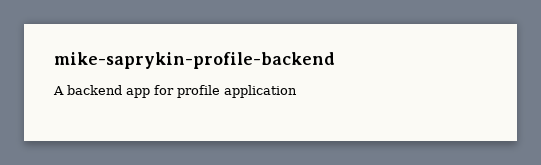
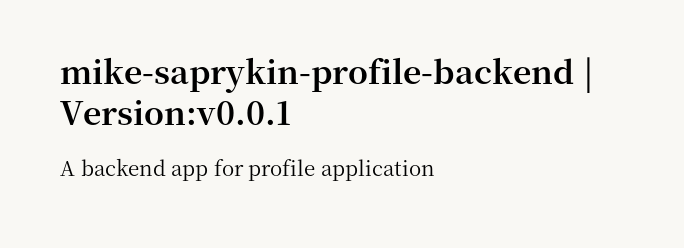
- mike-saprykin-profile-backend
+ mike-saprykin-profile-backend | Version:v0.0.1

